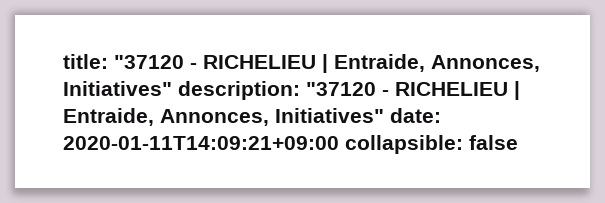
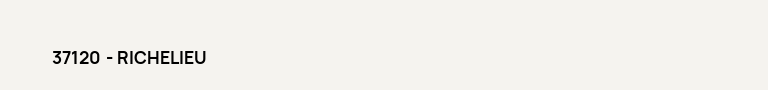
- title: "37120 - RICHELIEU | Entraide, Annonces, Initiatives" description: "37120 - RICHELIEU | Entraide, Annonces, Initiatives" date: 2020-01-11T14:09:21+09:00 collapsible: false
+ 37120 - RICHELIEU

